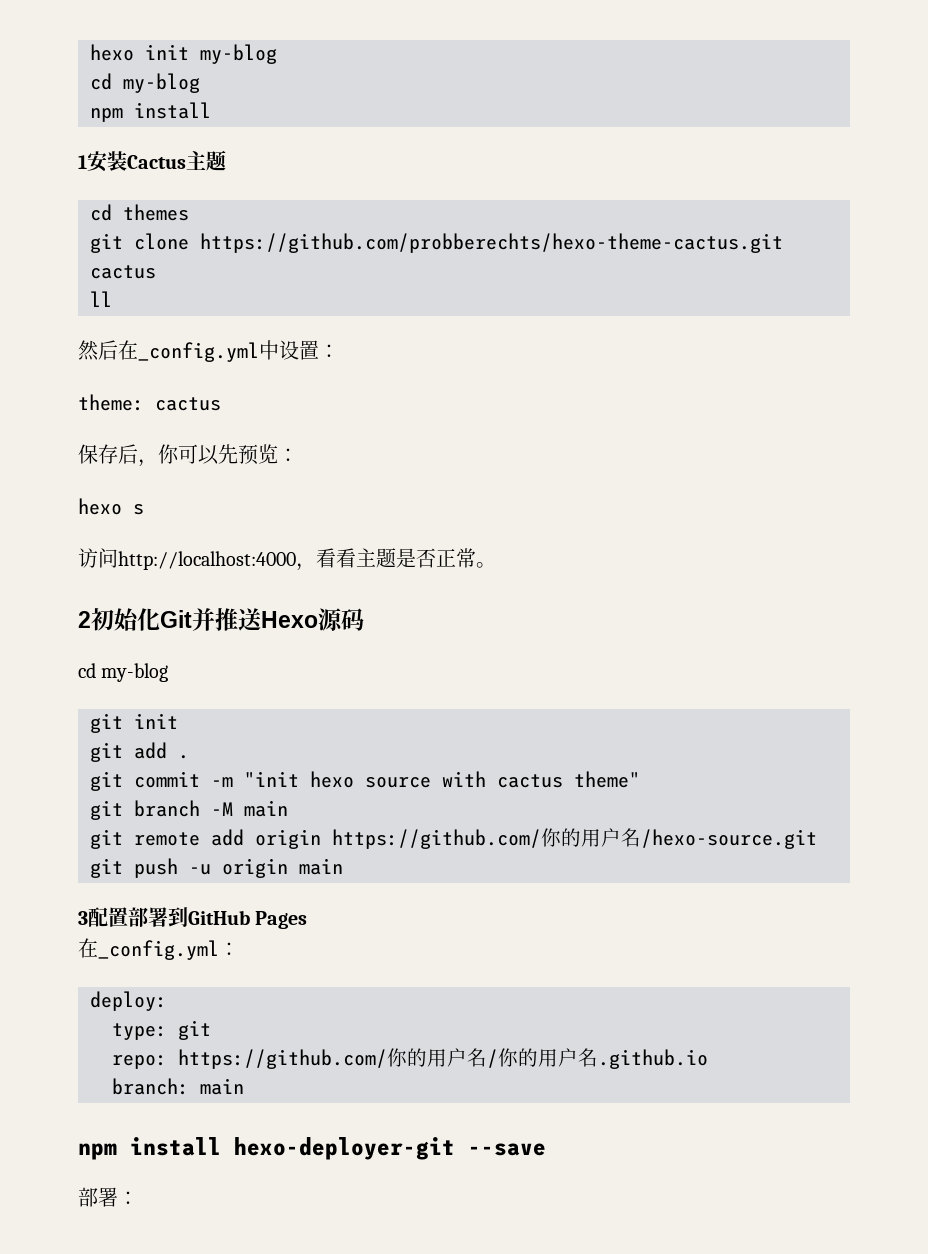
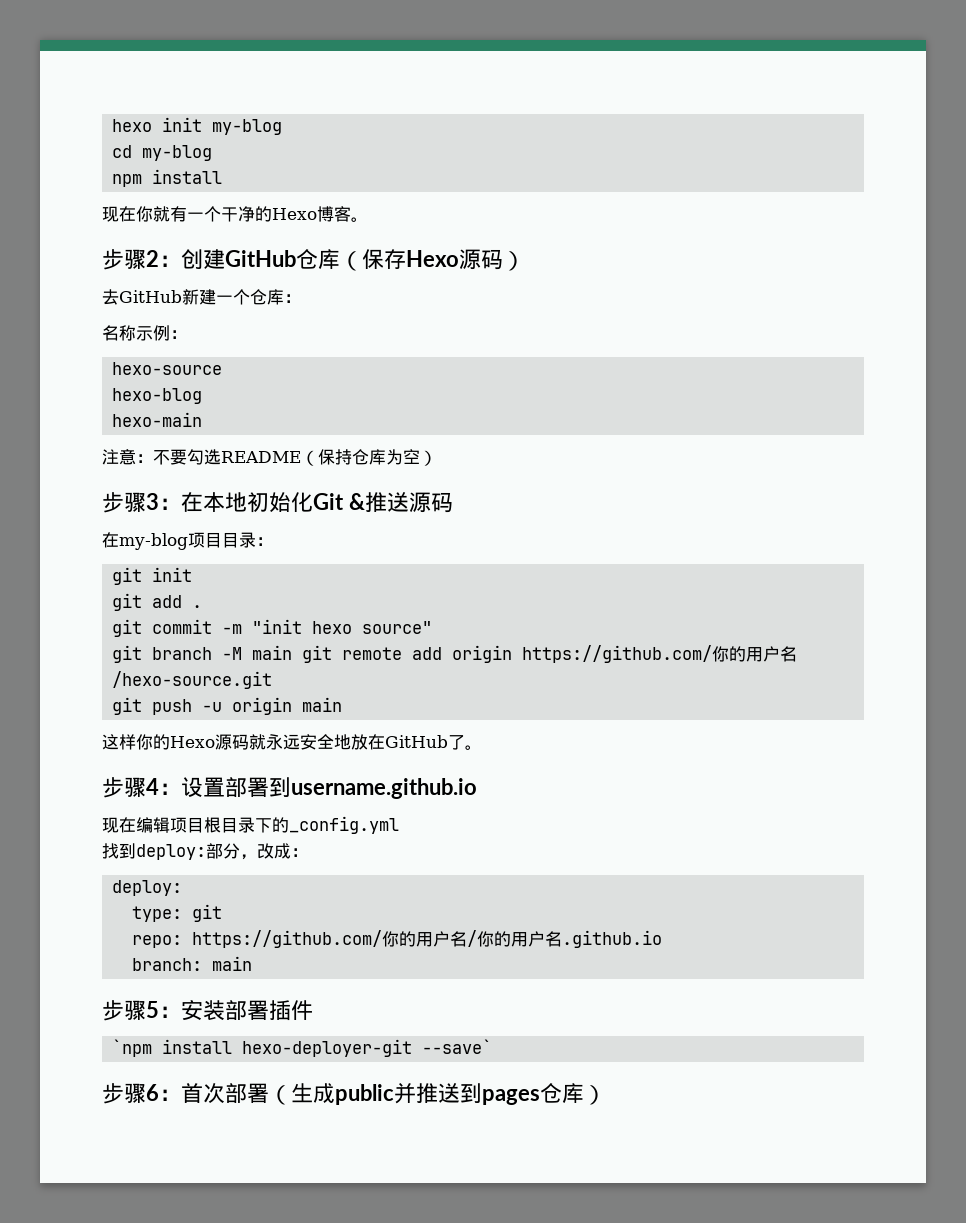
- 1安装Cactus主题
- cd themes
- git clone https://github.com/probberechts/hexo-theme-cactus.git cactus
- ll
- 然后在_config.yml中设置：
- theme: cactus
- 保存后，你可以先预览：
- hexo s
- 访问http://localhost:4000，看看主题是否正常。
- 2初始化Git并推送Hexo源码
- cd my-blog
+ 现在你就有一个干净的Hexo博客。
+ 步骤2：创建GitHub仓库（保存Hexo源码）
+ 去GitHub新建一个仓库：
+ 名称示例：
+ hexo-source
+ hexo-blog
+ hexo-main
+ 注意：不要勾选README（保持仓库为空）
+ 步骤3：在本地初始化Git &推送源码
+ 在my-blog项目目录：
- git commit -m "init hexo source with cactus theme"
+ git commit -m "init hexo source"
- git branch -M main
- git remote add origin https://github.com/你的用户名/hexo-source.git
+ git branch -M main git remote add origin https://github.com/你的用户名/hexo-source.git
- 3配置部署到GitHub Pages
- 在_config.yml：
+ 这样你的Hexo源码就永远安全地放在GitHub了。
+ 步骤4：设置部署到username.github.io
+ 现在编辑项目根目录下的_config.yml
+ 找到deploy:部分，改成：
- npm install hexo-deployer-git --save
- 部署：
+ 步骤5：安装部署插件
+ `npm install hexo-deployer-git --save`
+ 步骤6：首次部署（生成public并推送到pages仓库）

